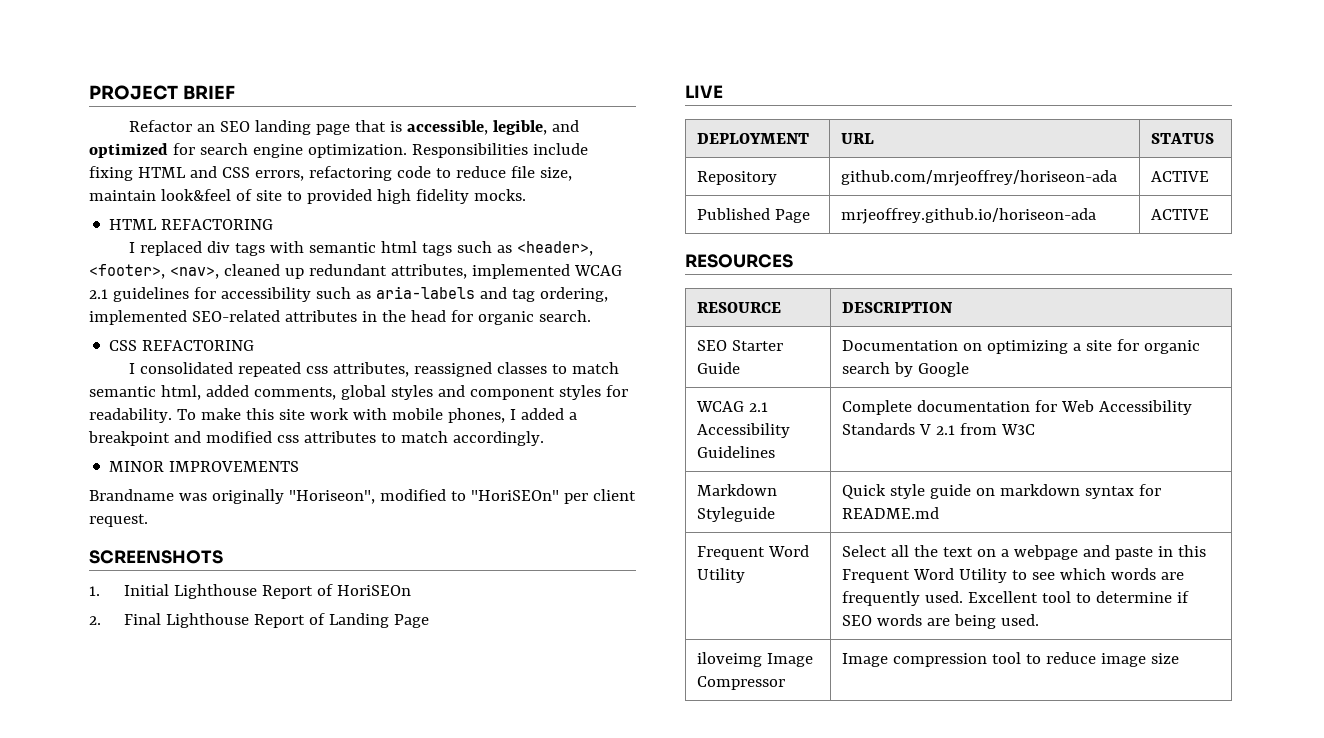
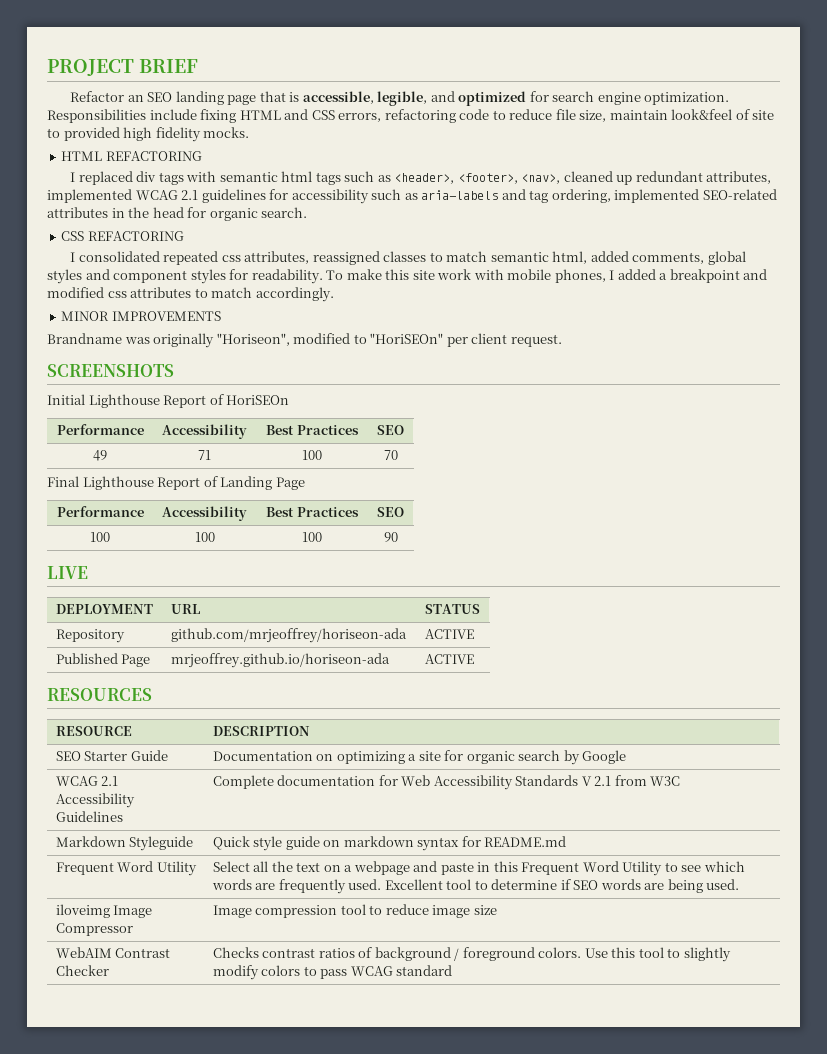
- 1. Initial Lighthouse Report of HoriSEOn
- 2. Final Lighthouse Report of Landing Page
+ Initial Lighthouse Report of HoriSEOn
+ Performance | Accessibility | Best Practices | SEO
+ 49 | 71 | 100 | 70
+ Final Lighthouse Report of Landing Page
+ Performance | Accessibility | Best Practices | SEO
+ 100 | 100 | 100 | 90
+ WebAIM Contrast Checker | Checks contrast ratios of background / foreground colors. Use this tool to slightly modify colors to pass WCAG standard

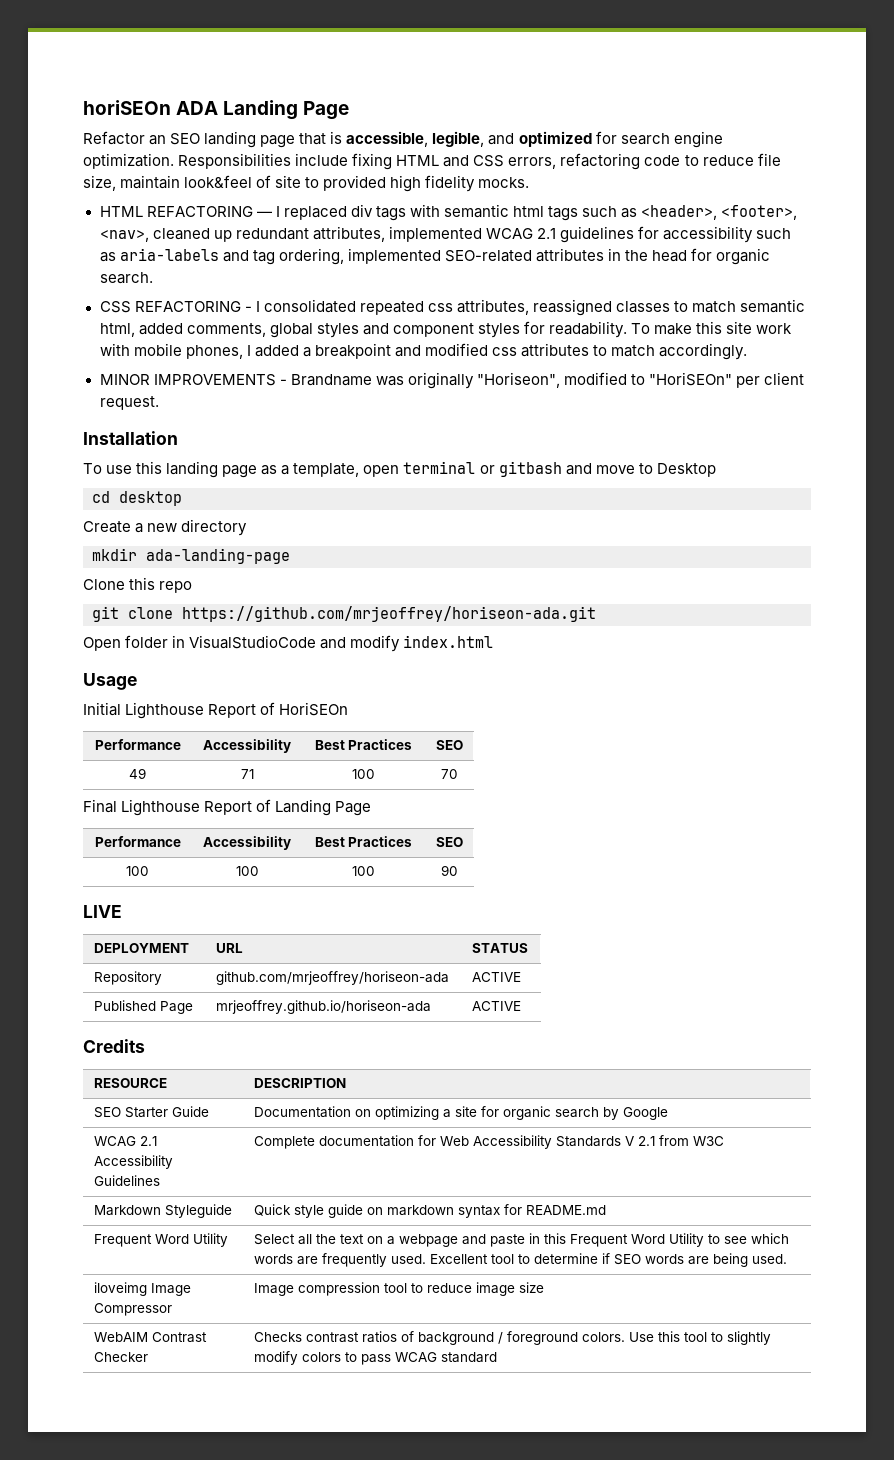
- PROJECT BRIEF
+ horiSEOn ADA Landing Page
- HTML REFACTORING
- I replaced div tags with semantic html tags such as <header>, <footer>, <nav>, cleaned up redundant attributes, implemented WCAG 2.1 guidelines for accessibility such as aria-labels and tag ordering, implemented SEO-related attributes in the head for organic search.
+ HTML REFACTORING — I replaced div tags with semantic html tags such as <header>, <footer>, <nav>, cleaned up redundant attributes, implemented WCAG 2.1 guidelines for accessibility such as aria-labels and tag ordering, implemented SEO-related attributes in the head for organic search.
- CSS REFACTORING
- I consolidated repeated css attributes, reassigned classes to match semantic html, added comments, global styles and component styles for readability.
+ CSS REFACTORING - I consolidated repeated css attributes, reassigned classes to match semantic html, added comments, global styles and component styles for readability.
- MINOR IMPROVEMENTS
- Brandname was originally "Horiseon", modified to "HoriSEOn" per client request.
+ MINOR IMPROVEMENTS - Brandname was originally "Horiseon", modified to "HoriSEOn" per client request.
- SCREENSHOTS
+ Installation
+ To use this landing page as a template, open terminal or gitbash and move to Desktop
+ cd desktop
+ Create a new directory
+ mkdir ada-landing-page
+ Clone this repo
+ git clone https://github.com/mrjeoffrey/horiseon-ada.git
+ Open folder in VisualStudioCode and modify index.html
+ Usage
- RESOURCES
+ Credits

